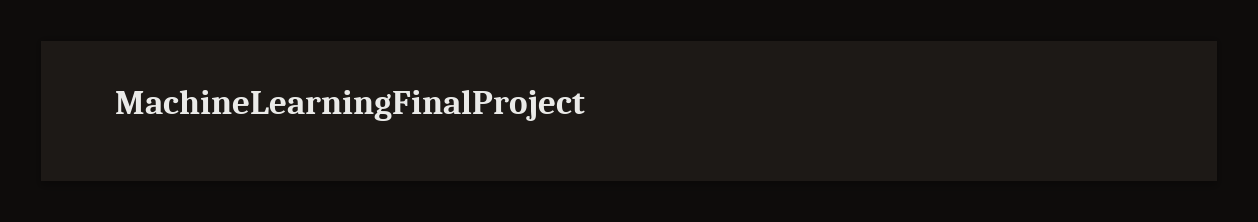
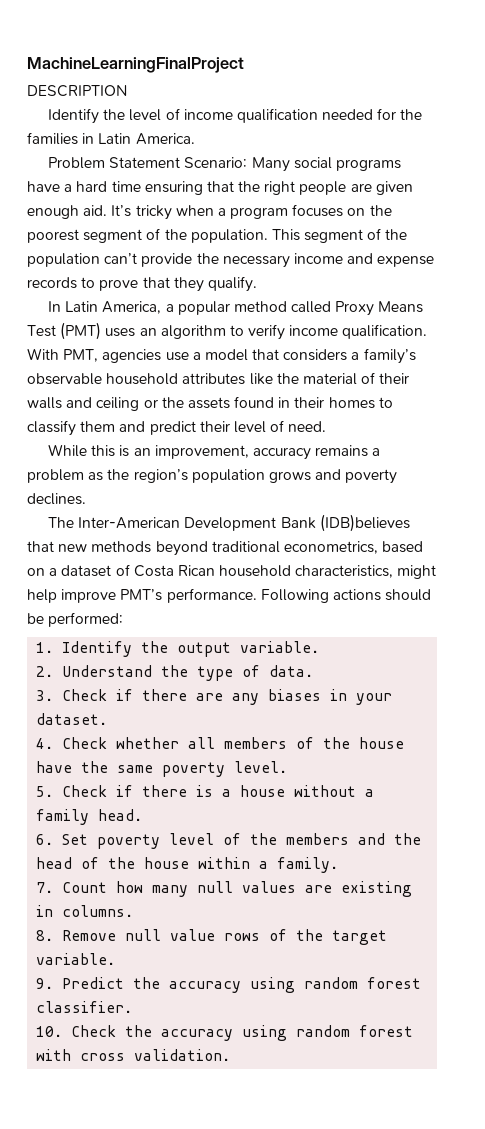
+ DESCRIPTION
+ Identify the level of income qualification needed for the families in Latin America.
+ Problem Statement Scenario: Many social programs have a hard time ensuring that the right people are given enough aid. It’s tricky when a program focuses on the poorest segment of the population. This segment of the population can’t provide the necessary income and expense records to prove that they qualify.
+ In Latin America, a popular method called Proxy Means Test (PMT) uses an algorithm to verify income qualification. With PMT, agencies use a model that considers a family’s observable household attributes like the material of their walls and ceiling or the assets found in their homes to classify them and predict their level of need.
+ While this is an improvement, accuracy remains a problem as the region’s population grows and poverty declines.
+ The Inter-American Development Bank (IDB)believes that new methods beyond traditional econometrics, based on a dataset of Costa Rican household characteristics, might help improve PMT’s performance. Following actions should be performed:
+ 1. Identify the output variable.
+ 2. Understand the type of data.
+ 3. Check if there are any biases in your dataset.
+ 4. Check whether all members of the house have the same poverty level.
+ 5. Check if there is a house without a family head.
+ 6. Set poverty level of the members and the head of the house within a family.
+ 7. Count how many null values are existing in columns.
+ 8. Remove null value rows of the target variable.
+ 9. Predict the accuracy using random forest classifier.
+ 10. Check the accuracy using random forest with cross validation.

